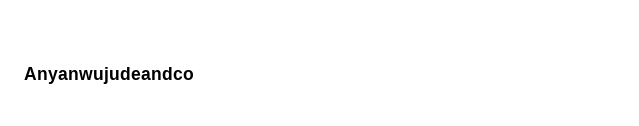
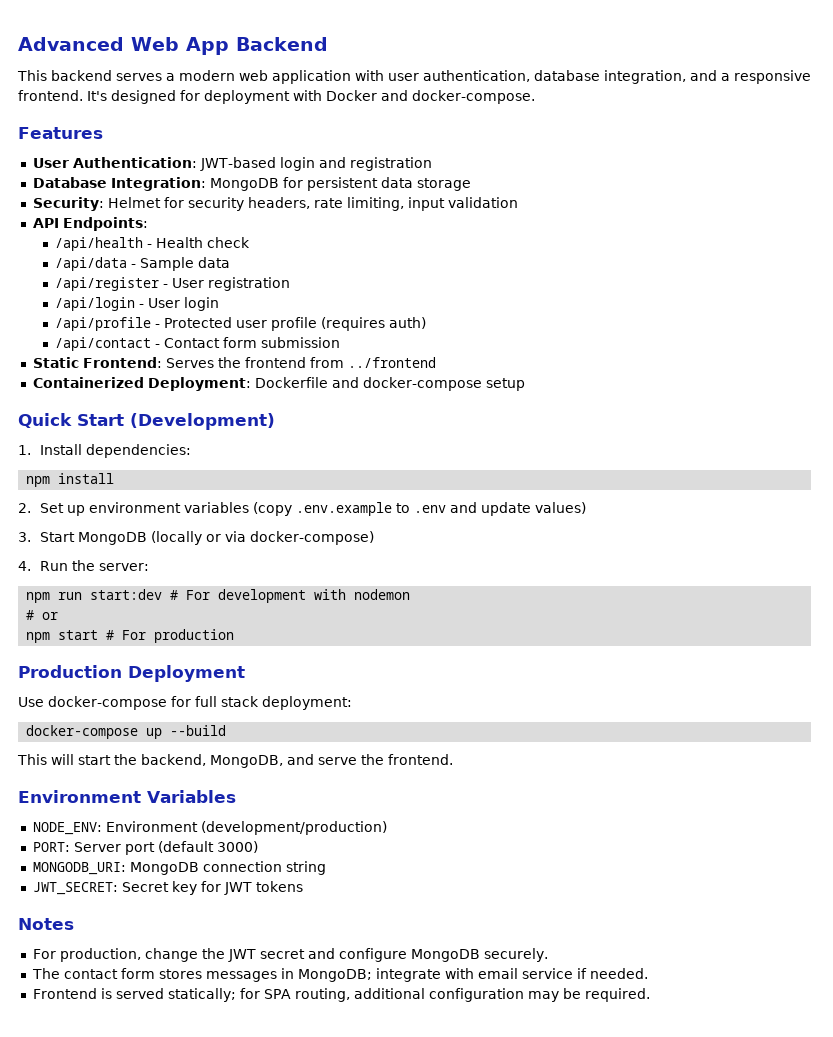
- Anyanwujudeandco
+ Advanced Web App Backend
+ This backend serves a modern web application with user authentication, database integration, and a responsive frontend. It's designed for deployment with Docker and docker-compose.
+ Features
+ User Authentication: JWT-based login and registration
+ Database Integration: MongoDB for persistent data storage
+ Security: Helmet for security headers, rate limiting, input validation
+ API Endpoints:
+ /api/health - Health check
+ /api/data - Sample data
+ /api/register - User registration
+ /api/login - User login
+ /api/profile - Protected user profile (requires auth)
+ /api/contact - Contact form submission
+ Static Frontend: Serves the frontend from ../frontend
+ Containerized Deployment: Dockerfile and docker-compose setup
+ Quick Start (Development)
+ 1. Install dependencies:
+ npm install
+ 2. Set up environment variables (copy .env.example to .env and update values)
+ 3. Start MongoDB (locally or via docker-compose)
+ 4. Run the server:
+ npm run start:dev # For development with nodemon
+ # or
+ npm start # For production
+ Production Deployment
+ Use docker-compose for full stack deployment:
+ docker-compose up --build
+ This will start the backend, MongoDB, and serve the frontend.
+ Environment Variables
+ NODE_ENV: Environment (development/production)
+ PORT: Server port (default 3000)
+ MONGODB_URI: MongoDB connection string
+ JWT_SECRET: Secret key for JWT tokens
+ Notes
+ For production, change the JWT secret and configure MongoDB securely.
+ The contact form stores messages in MongoDB; integrate with email service if needed.
+ Frontend is served statically; for SPA routing, additional configuration may be required.

